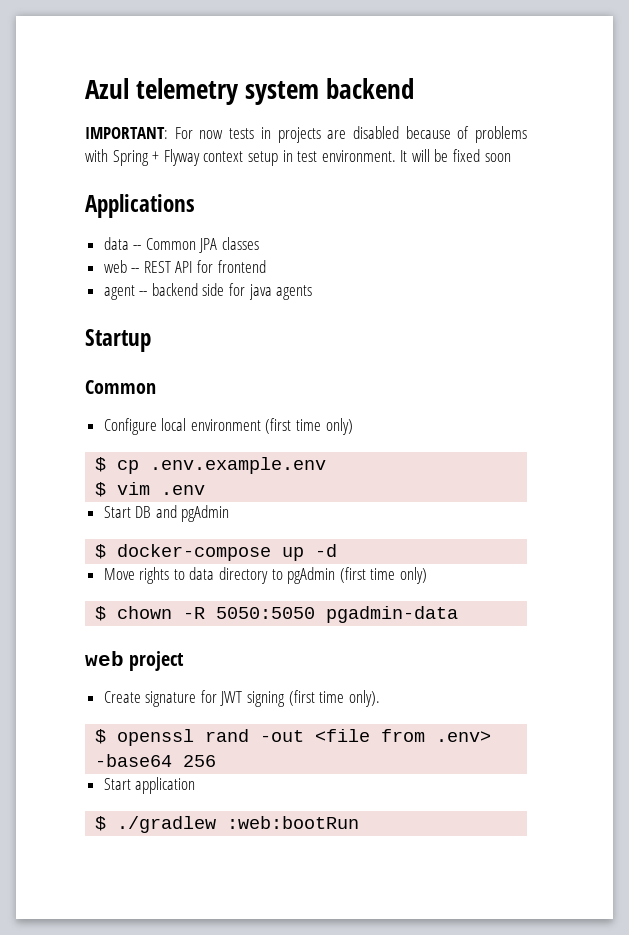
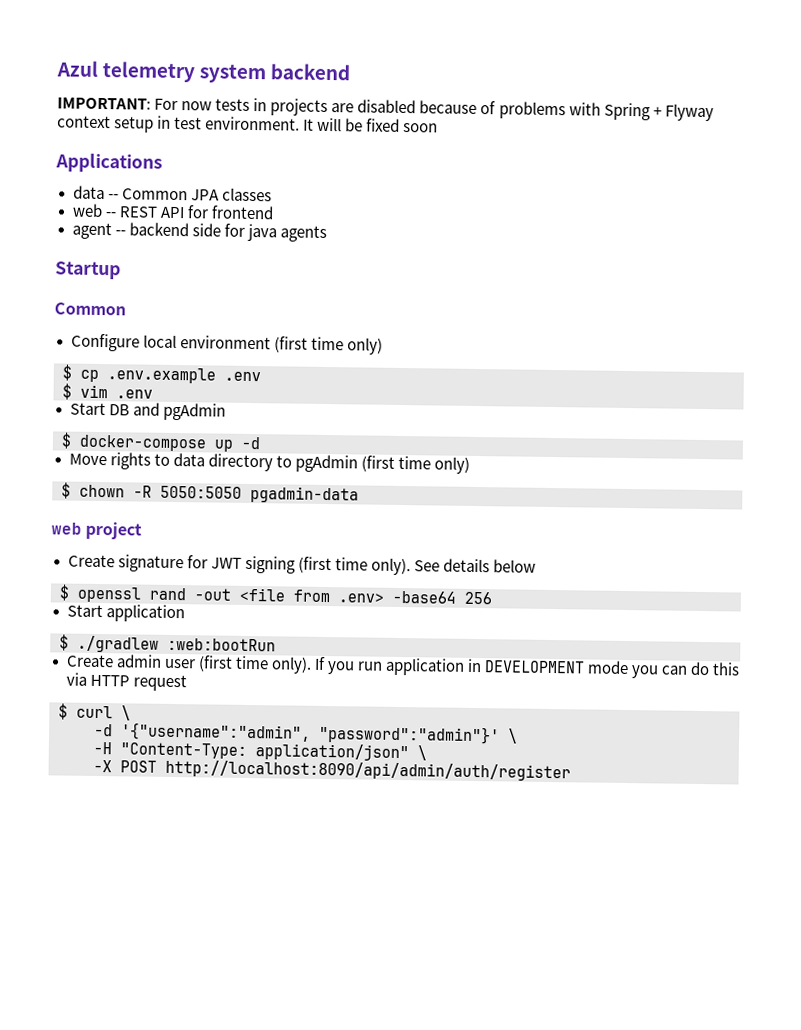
- $ cp .env.example.env
+ $ cp .env.example .env
+ See details below
+ Create admin user (first time only). If you run application in DEVELOPMENT mode you can do this via HTTP request
+ $ curl \
+ -d '{"username":"admin", "password":"admin"}' \
+ -H "Content-Type: application/json" \
+ -X POST http://localhost:8090/api/admin/auth/register

